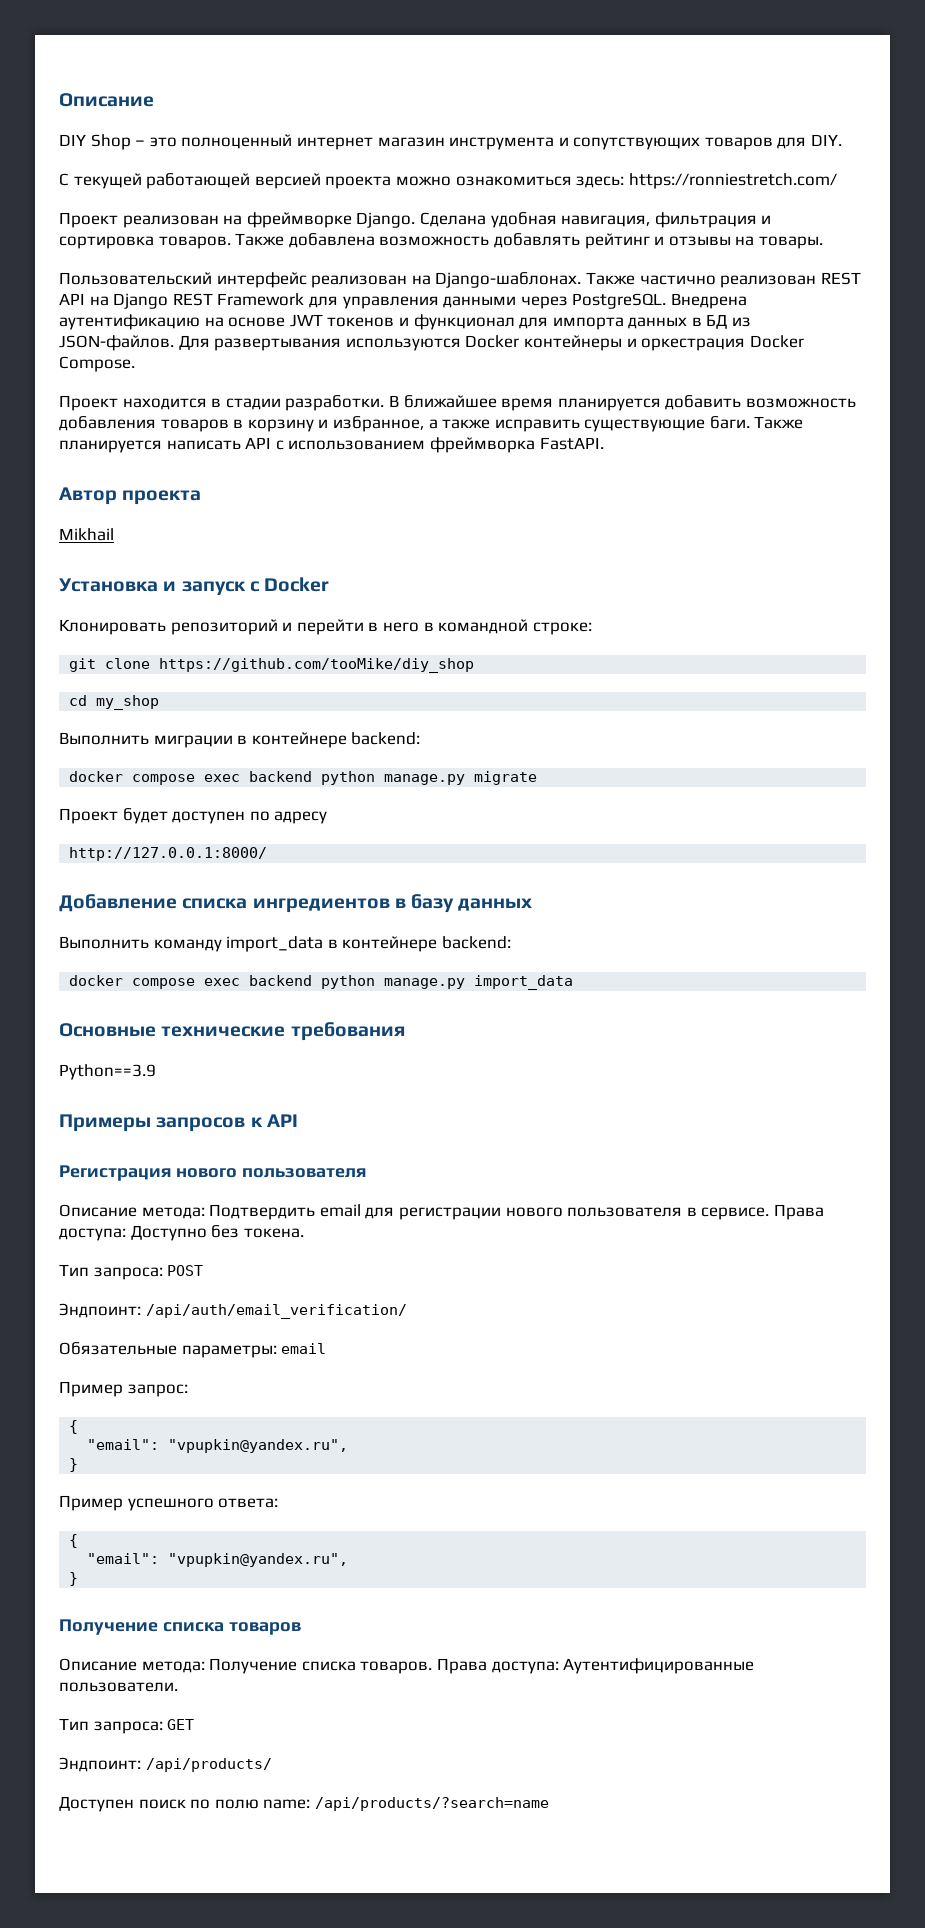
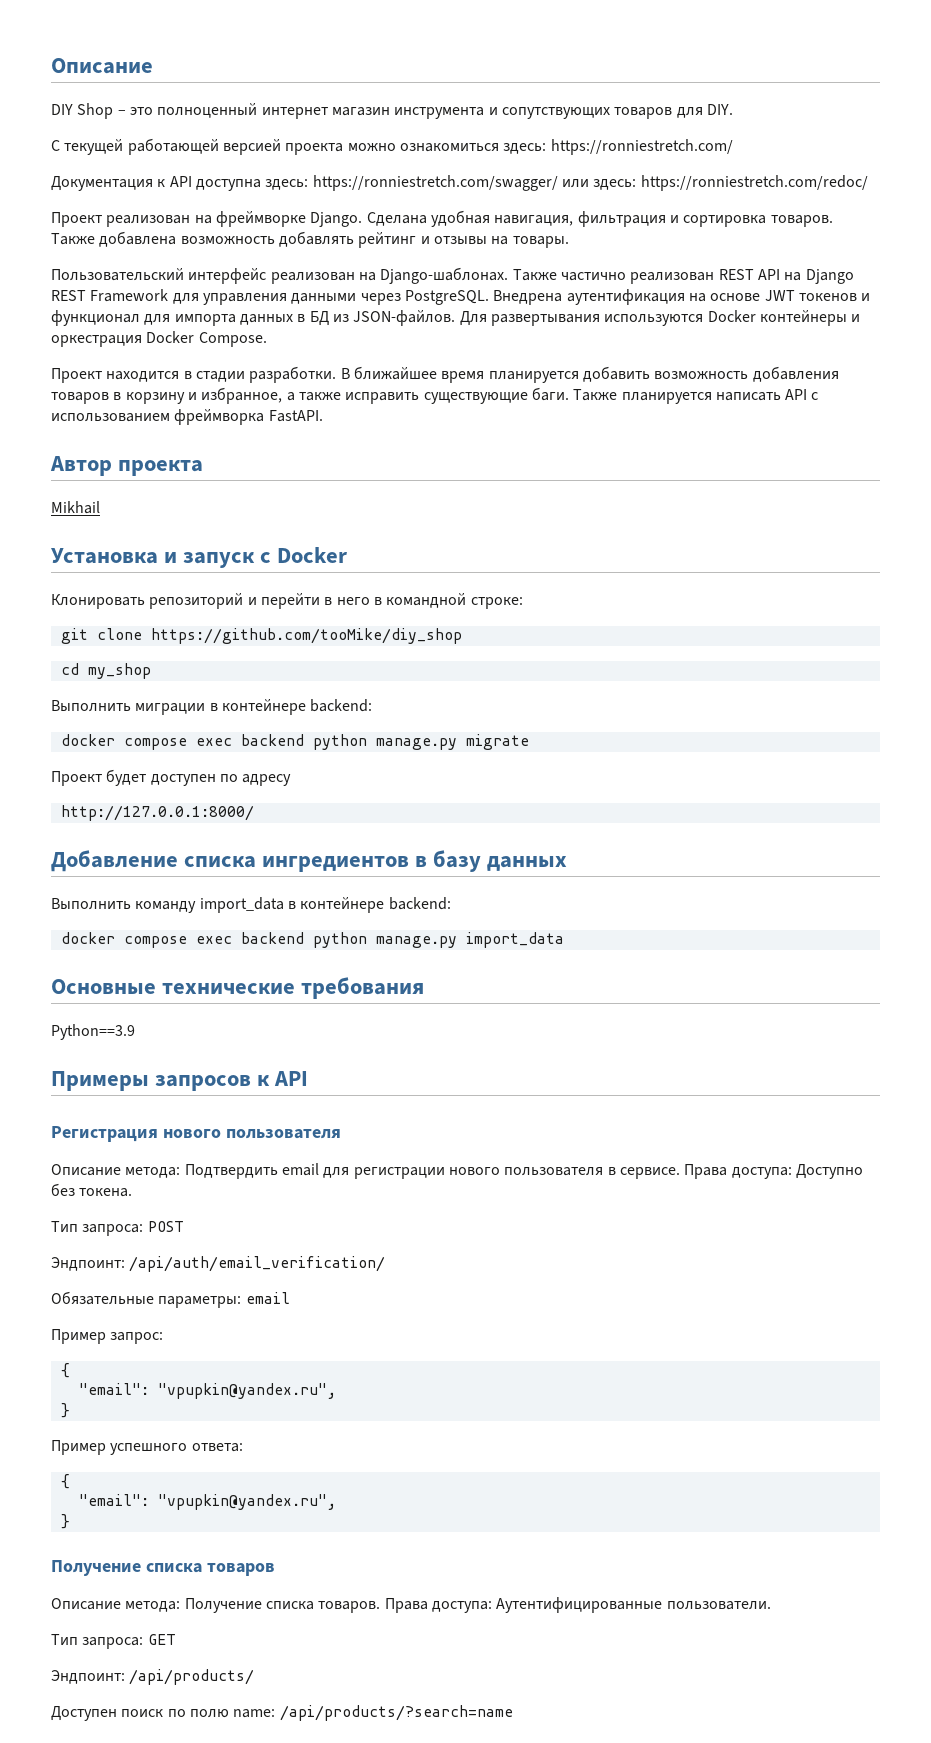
+ Документация к API доступна здесь: https://ronniestretch.com/swagger/ или здесь: https://ronniestretch.com/redoc/
- Внедрена аутентификацию на основе JWT токенов и функционал для импорта данных в БД из JSON-файлов.
+ Внедрена аутентификация на основе JWT токенов и функционал для импорта данных в БД из JSON-файлов.

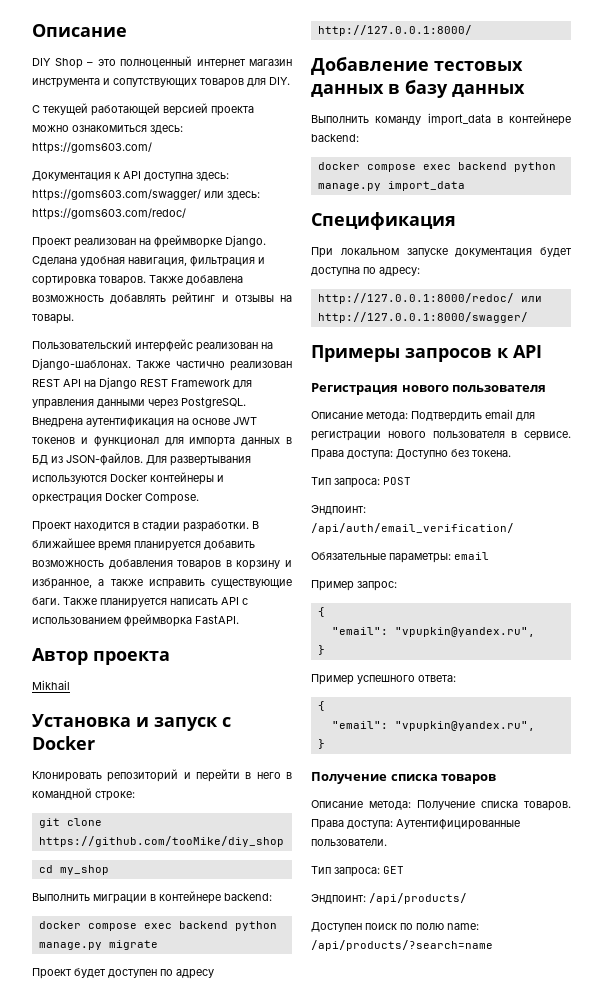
- С текущей работающей версией проекта можно ознакомиться здесь: https://ronniestretch.com/
+ С текущей работающей версией проекта можно ознакомиться здесь: https://goms603.com/
- Документация к API доступна здесь: https://ronniestretch.com/swagger/ или здесь: https://ronniestretch.com/redoc/
+ Документация к API доступна здесь: https://goms603.com/swagger/ или здесь: https://goms603.com/redoc/
- Добавление списка ингредиентов в базу данных
+ Добавление тестовых данных в базу данных
- Основные технические требования
- Python==3.9
+ Спецификация
+ При локальном запуске документация будет доступна по адресу:
+ http://127.0.0.1:8000/redoc/ или http://127.0.0.1:8000/swagger/

